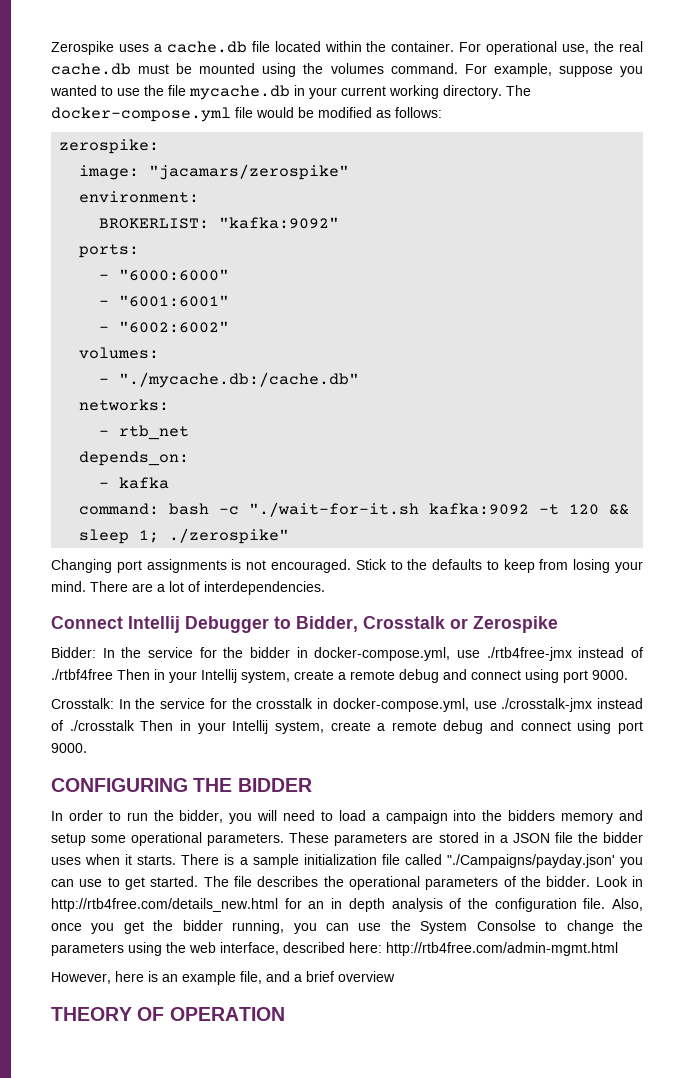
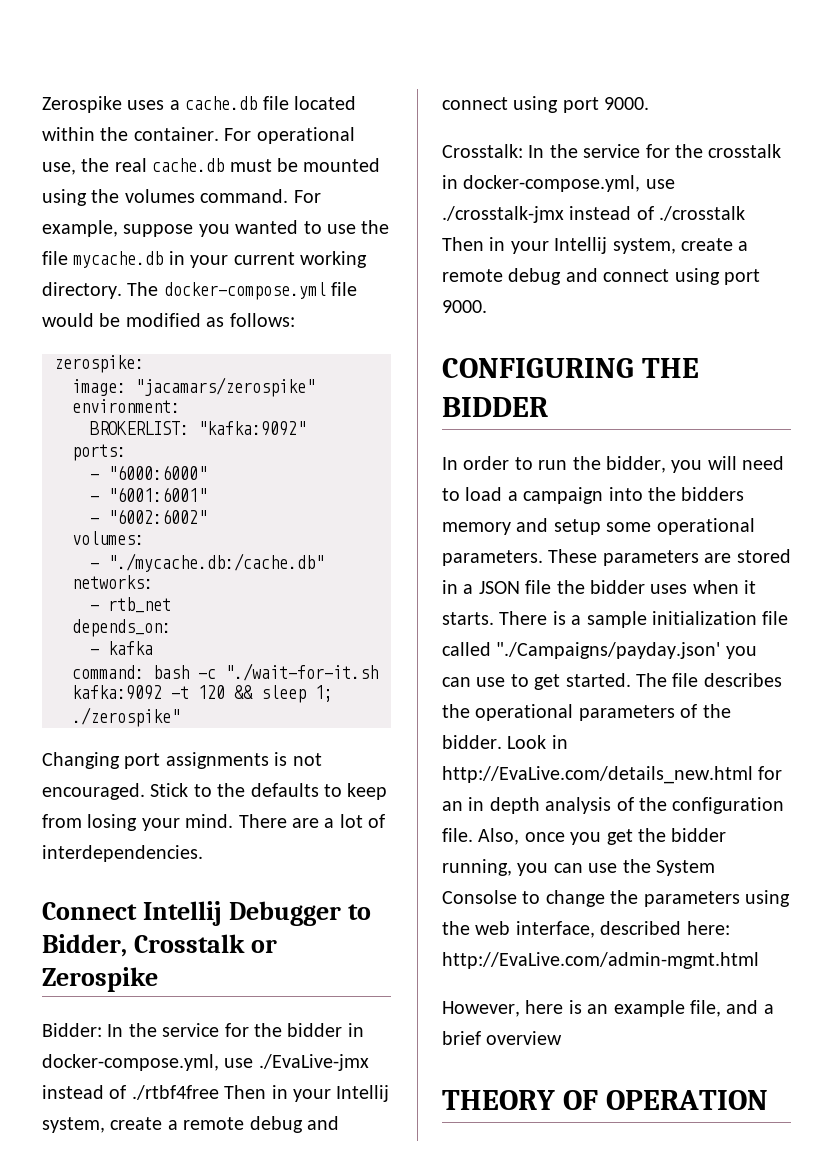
- Bidder: In the service for the bidder in docker-compose.yml, use ./rtb4free-jmx instead of ./rtbf4free Then in your Intellij system, create a remote debug and connect using port 9000.
+ Bidder: In the service for the bidder in docker-compose.yml, use ./EvaLive-jmx instead of ./rtbf4free Then in your Intellij system, create a remote debug and connect using port 9000.
- Look in http://rtb4free.com/details_new.html for an in depth analysis of the configuration file.
+ Look in http://EvaLive.com/details_new.html for an in depth analysis of the configuration file.
- Also, once you get the bidder running, you can use the System Consolse to change the parameters using the web interface, described here: http://rtb4free.com/admin-mgmt.html
+ Also, once you get the bidder running, you can use the System Consolse to change the parameters using the web interface, described here: http://EvaLive.com/admin-mgmt.html

